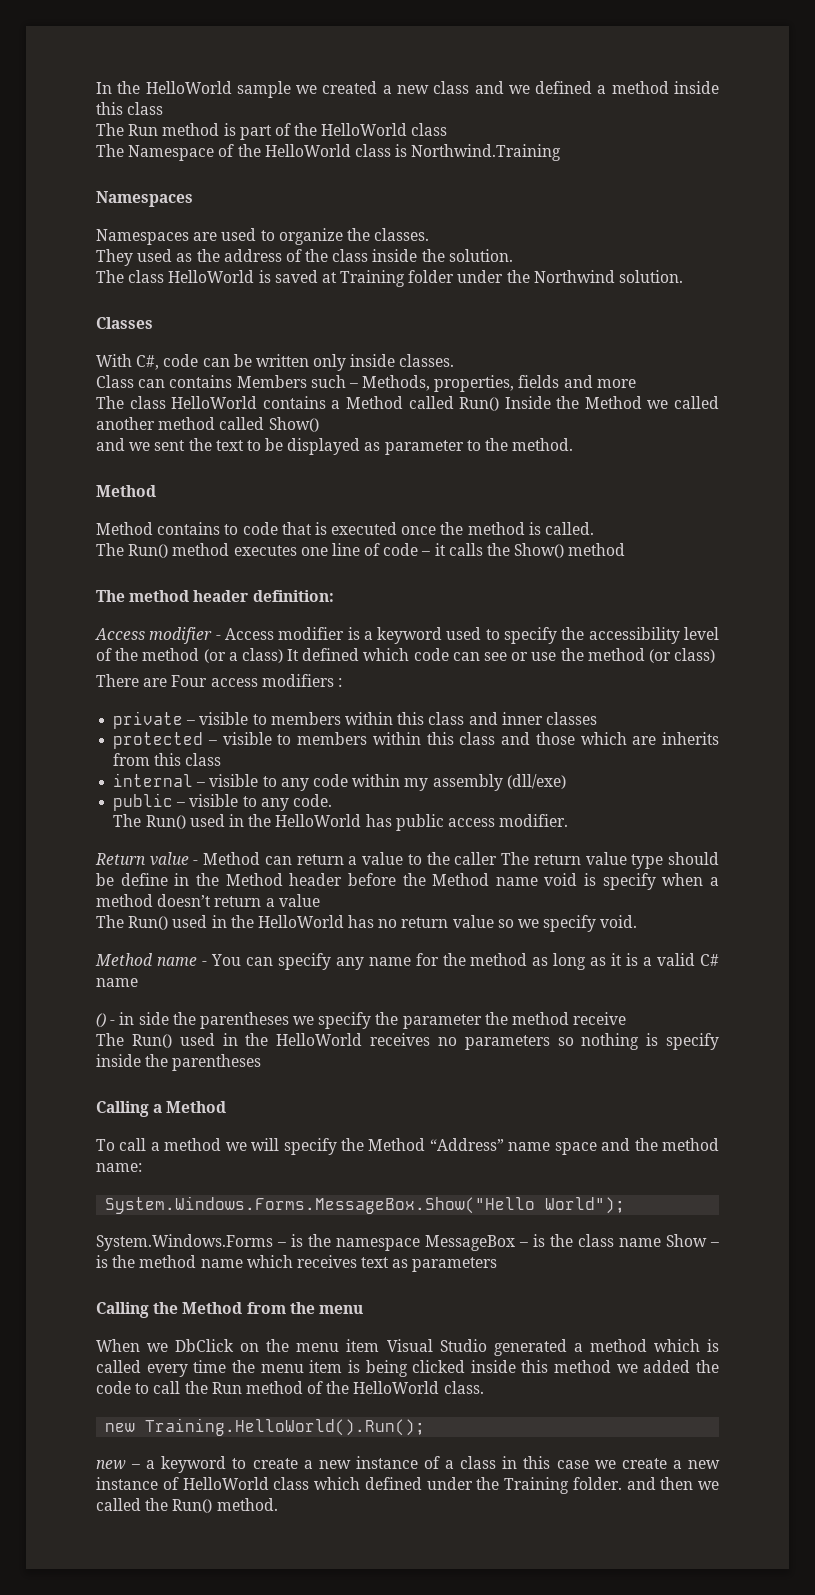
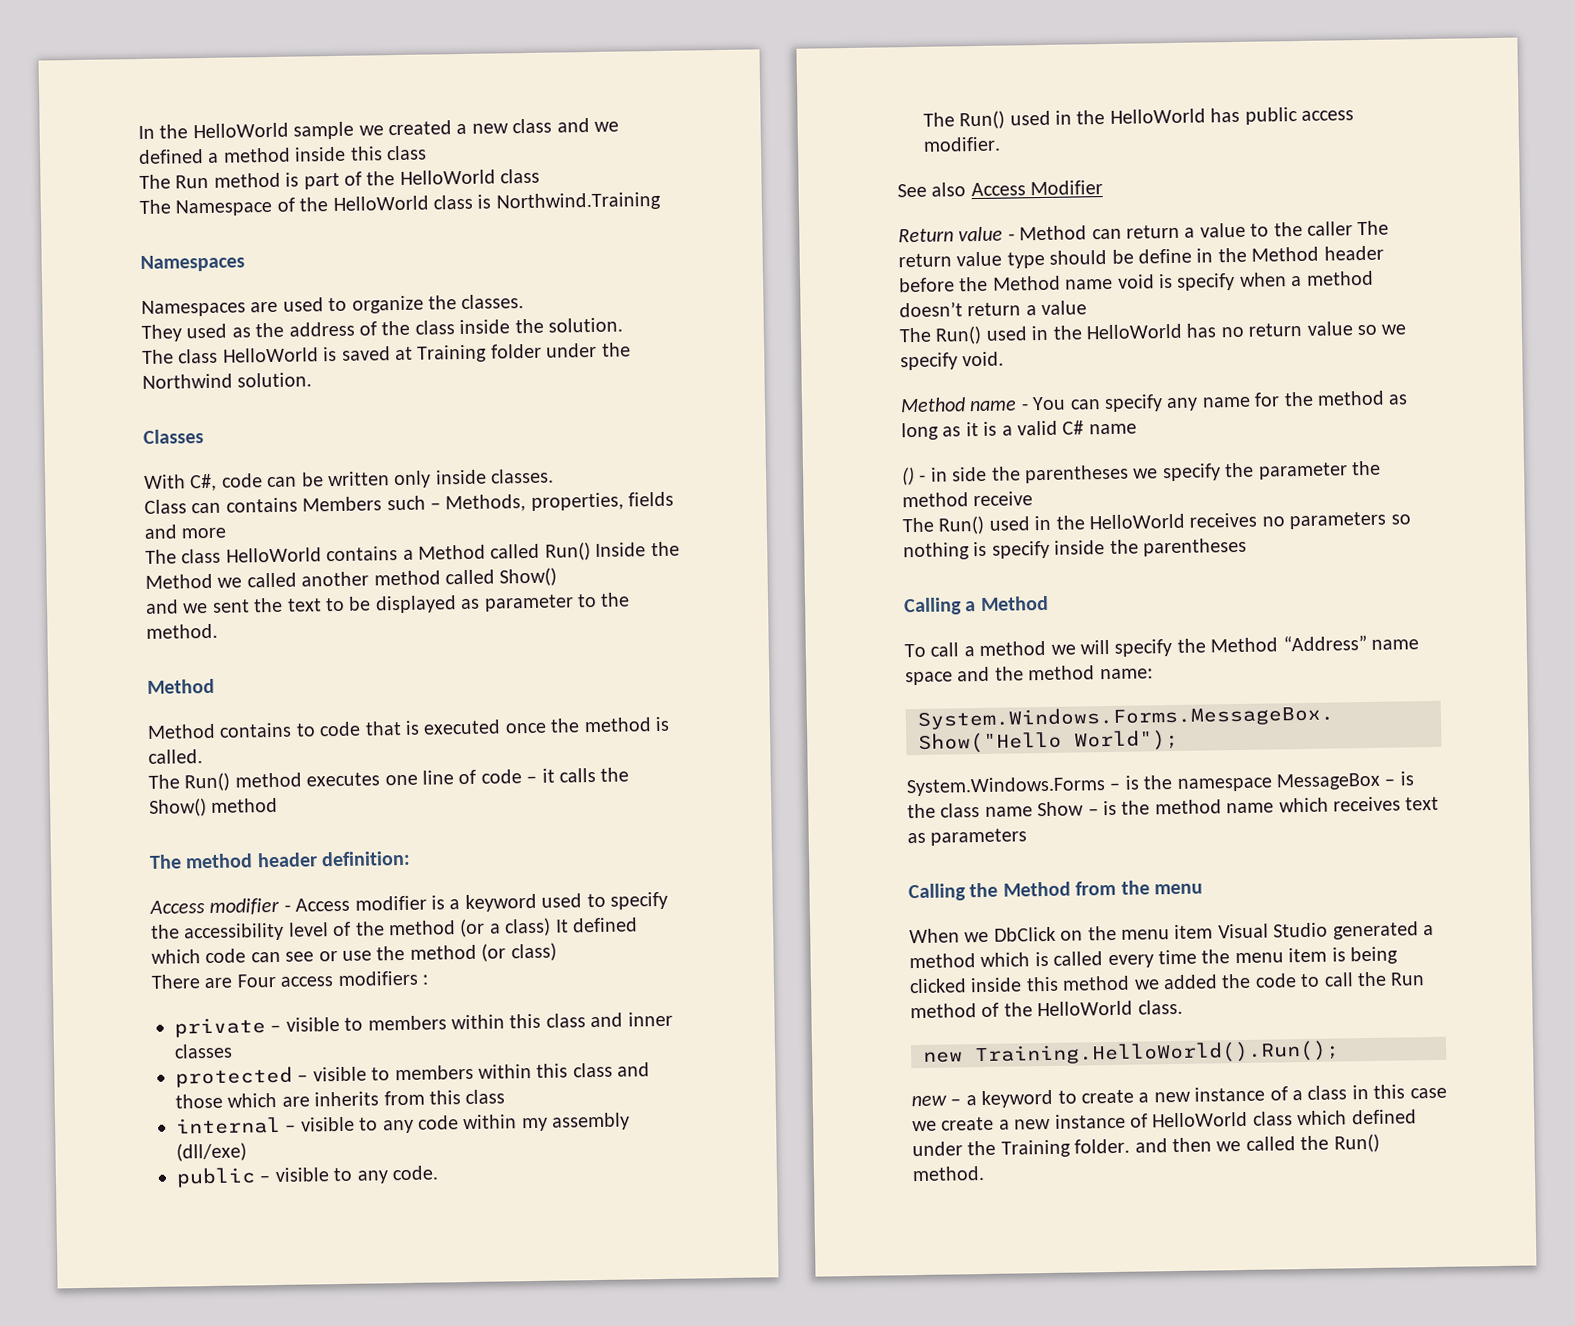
+ See also Access Modifier

